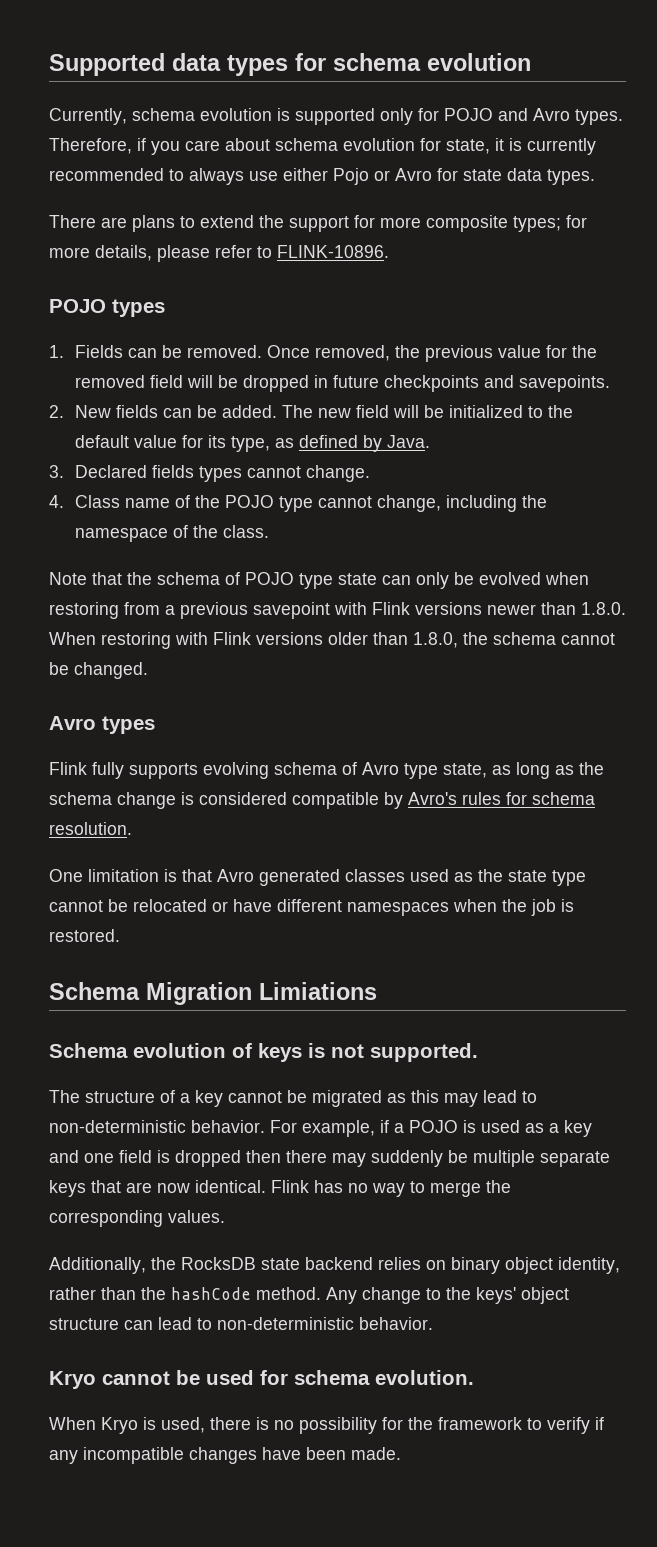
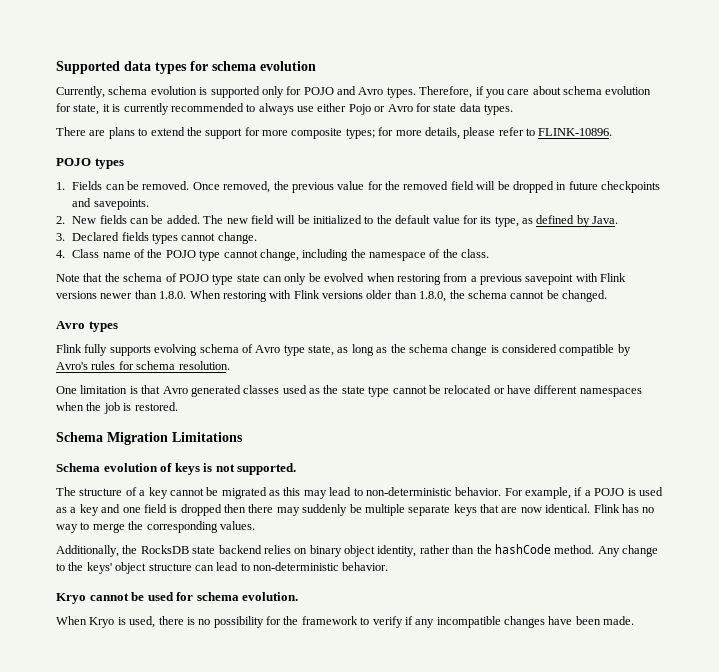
- Schema Migration Limiations
+ Schema Migration Limitations

